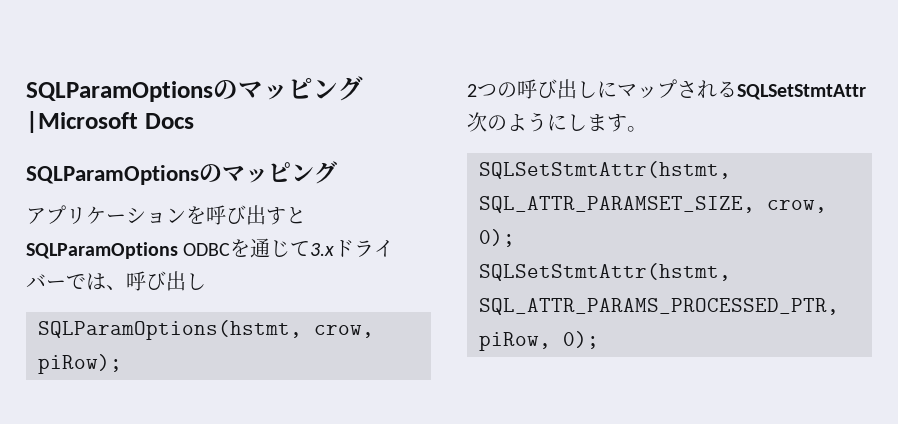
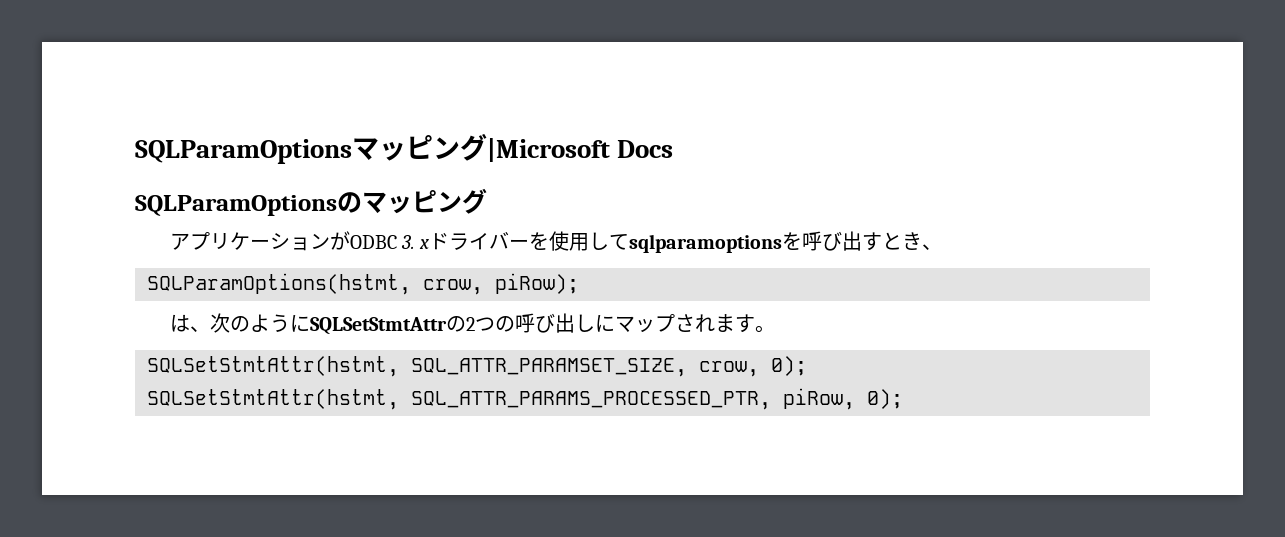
- SQLParamOptionsのマッピング|Microsoft Docs
+ SQLParamOptionsマッピング|Microsoft Docs
- アプリケーションを呼び出すとSQLParamOptions ODBCを通じて3.xドライバーでは、呼び出し
+ アプリケーションがODBC 3. xドライバーを使用してsqlparamoptionsを呼び出すとき、
- 2つの呼び出しにマップされるSQLSetStmtAttr次のようにします。
+ は、次のようにSQLSetStmtAttrの2つの呼び出しにマップされます。

